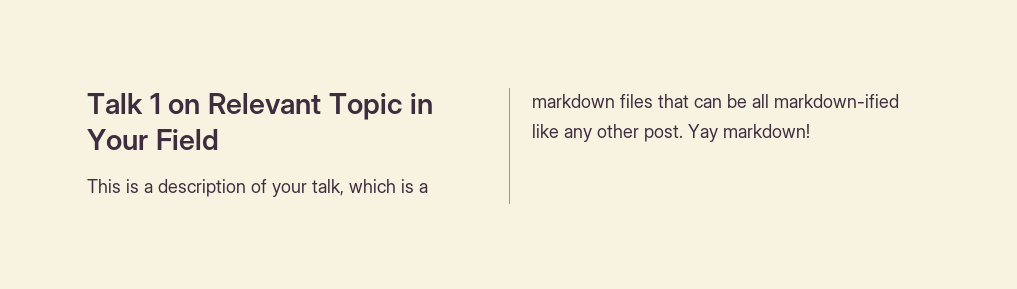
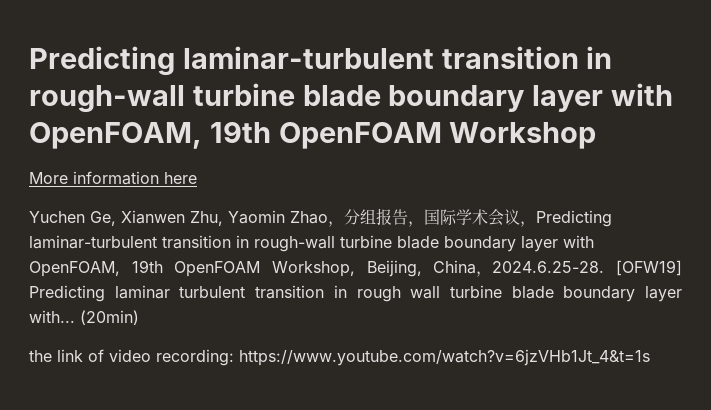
- Talk 1 on Relevant Topic in Your Field
- This is a description of your talk, which is a markdown files that can be all markdown-ified like any other post. Yay markdown!
+ Predicting laminar-turbulent transition in rough-wall turbine blade boundary layer with OpenFOAM, 19th OpenFOAM Workshop
+ More information here
+ Yuchen Ge, Xianwen Zhu, Yaomin Zhao，分组报告，国际学术会议，Predicting laminar-turbulent transition in rough-wall turbine blade boundary layer with OpenFOAM, 19th OpenFOAM Workshop, Beijing, China，2024.6.25-28. [OFW19] Predicting laminar turbulent transition in rough wall turbine blade boundary layer with... (20min)
+ the link of video recording: https://www.youtube.com/watch?v=6jzVHb1Jt_4&t=1s

